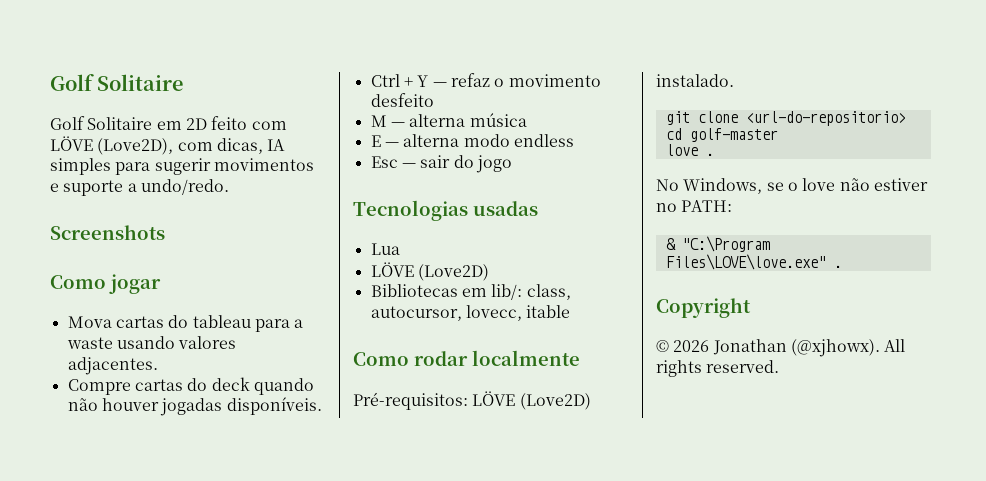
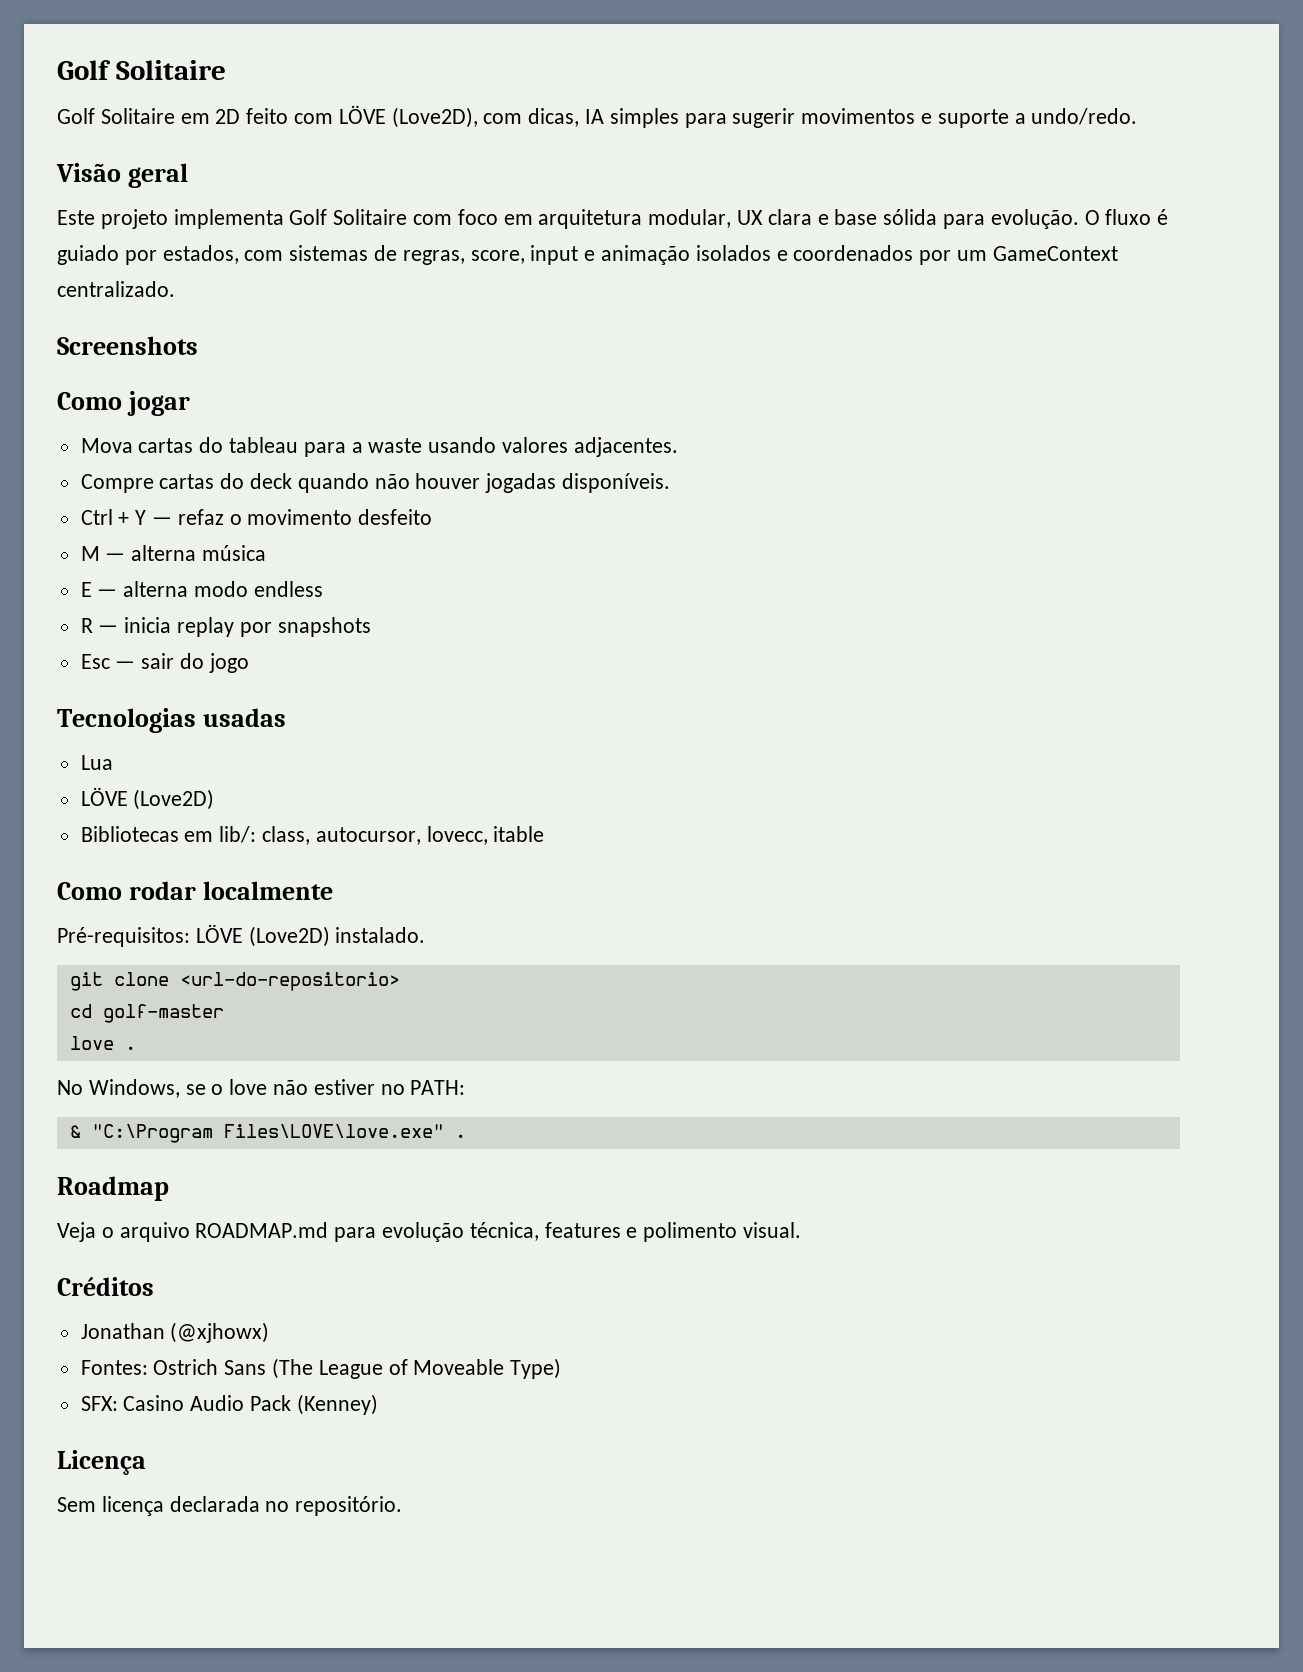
+ Visão geral
+ Este projeto implementa Golf Solitaire com foco em arquitetura modular, UX clara e base sólida para evolução. O fluxo é guiado por estados, com sistemas de regras, score, input e animação isolados e coordenados por um GameContext centralizado.
+ R — inicia replay por snapshots
- Copyright
- © 2026 Jonathan (@xjhowx). All rights reserved.
+ Roadmap
+ Veja o arquivo ROADMAP.md para evolução técnica, features e polimento visual.
+ Créditos
+ Jonathan (@xjhowx)
+ Fontes: Ostrich Sans (The League of Moveable Type)
+ SFX: Casino Audio Pack (Kenney)
+ Licença
+ Sem licença declarada no repositório.

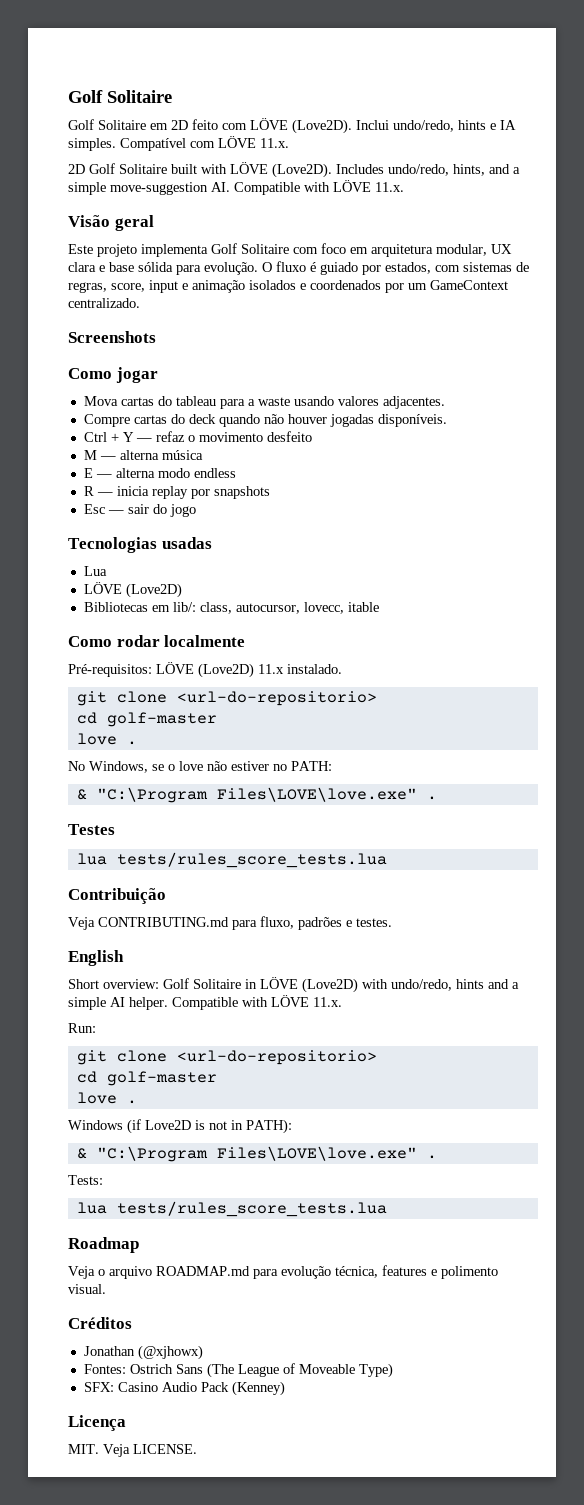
- Golf Solitaire em 2D feito com LÖVE (Love2D), com dicas, IA simples para sugerir movimentos e suporte a undo/redo.
+ Golf Solitaire em 2D feito com LÖVE (Love2D). Inclui undo/redo, hints e IA simples. Compatível com LÖVE 11.x.
+ 2D Golf Solitaire built with LÖVE (Love2D). Includes undo/redo, hints, and a simple move-suggestion AI. Compatible with LÖVE 11.x.
- Pré-requisitos: LÖVE (Love2D) instalado.
+ Pré-requisitos: LÖVE (Love2D) 11.x instalado.
+ Testes
+ lua tests/rules_score_tests.lua
+ Contribuição
+ Veja CONTRIBUTING.md para fluxo, padrões e testes.
+ English
+ Short overview: Golf Solitaire in LÖVE (Love2D) with undo/redo, hints and a simple AI helper. Compatible with LÖVE 11.x.
+ Run:
+ git clone <url-do-repositorio>
+ cd golf-master
+ love .
+ Windows (if Love2D is not in PATH):
+ & "C:\Program Files\LOVE\love.exe" .
+ Tests:
+ lua tests/rules_score_tests.lua
- Sem licença declarada no repositório.
+ MIT. Veja LICENSE.

